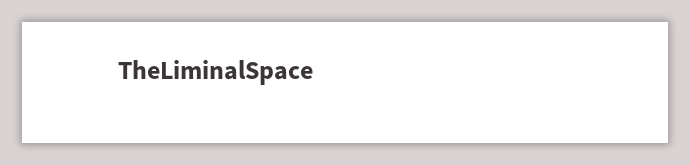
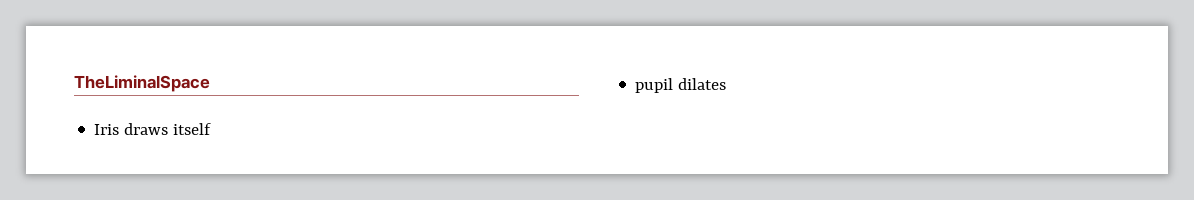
+ Iris draws itself
+ pupil dilates

